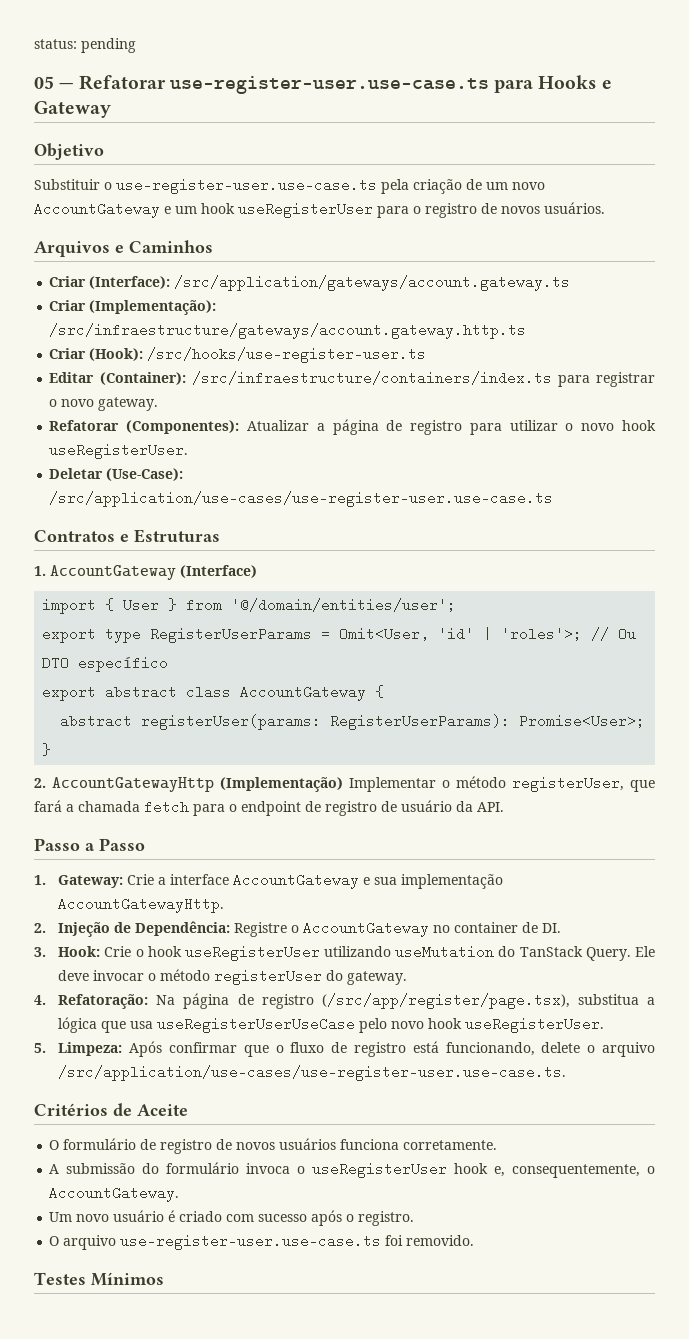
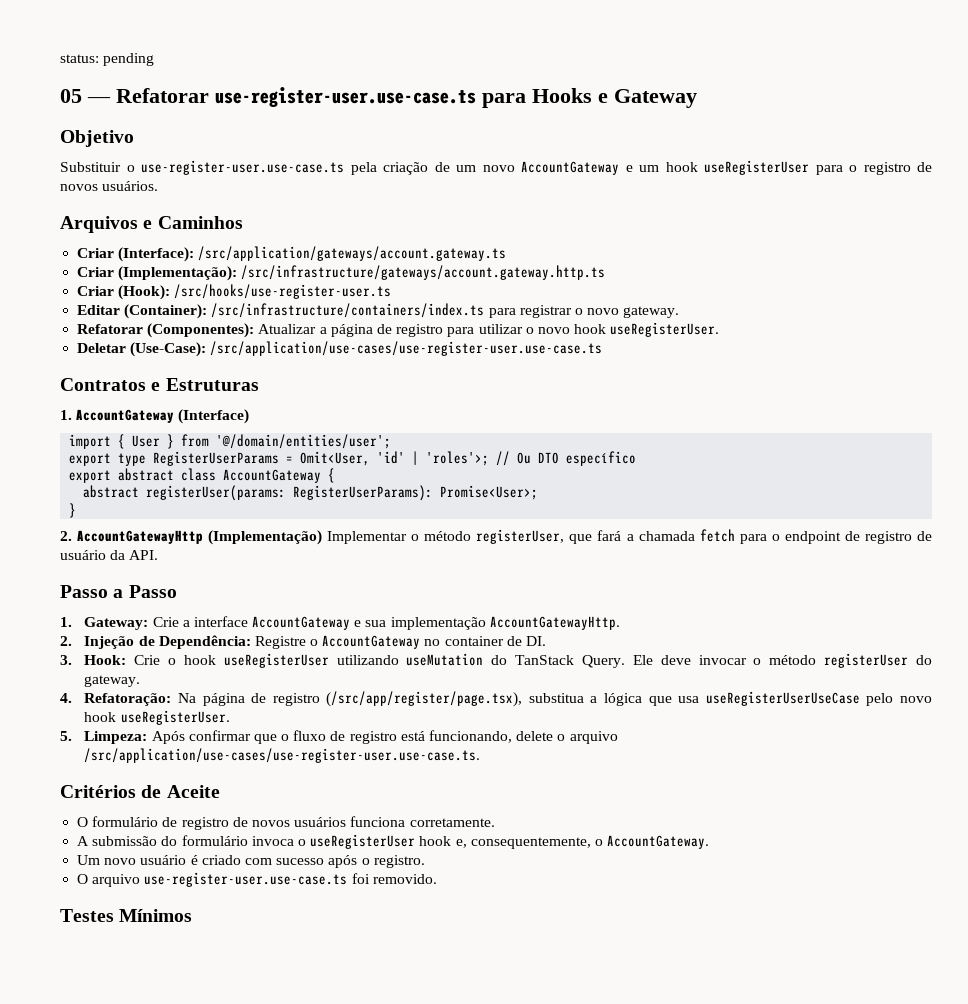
- Criar (Implementação): /src/infraestructure/gateways/account.gateway.http.ts
+ Criar (Implementação): /src/infrastructure/gateways/account.gateway.http.ts
- Editar (Container): /src/infraestructure/containers/index.ts para registrar o novo gateway.
+ Editar (Container): /src/infrastructure/containers/index.ts para registrar o novo gateway.

